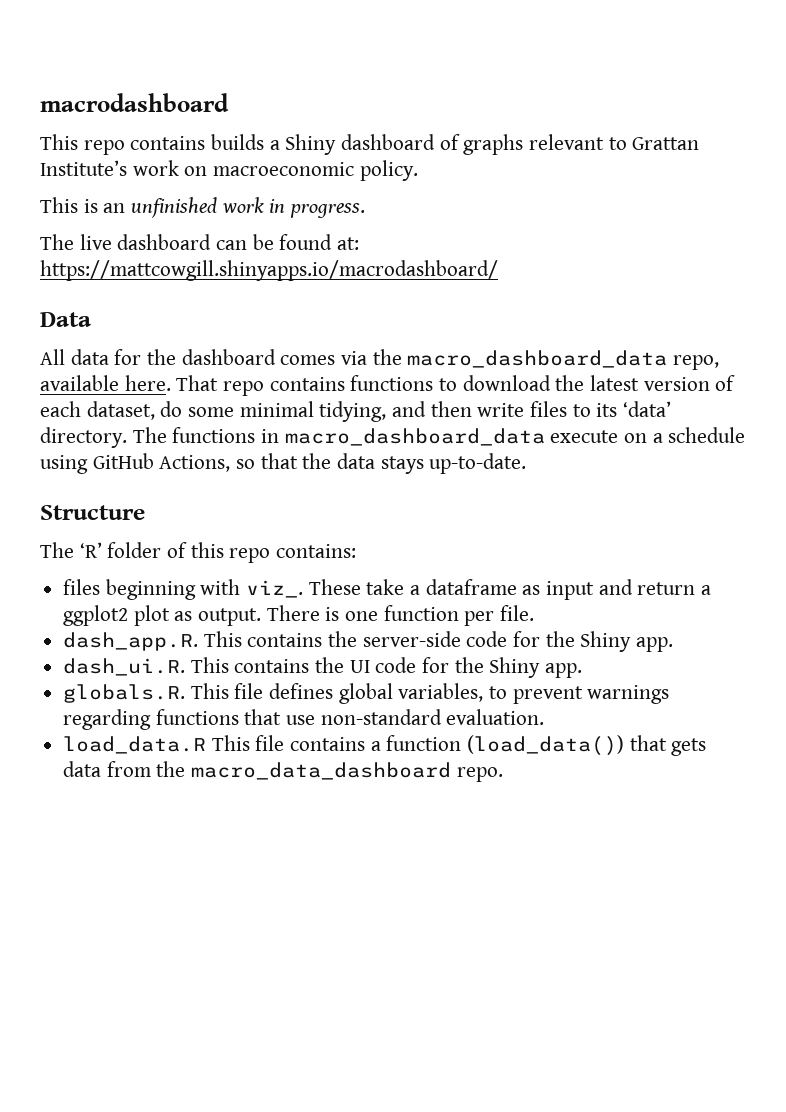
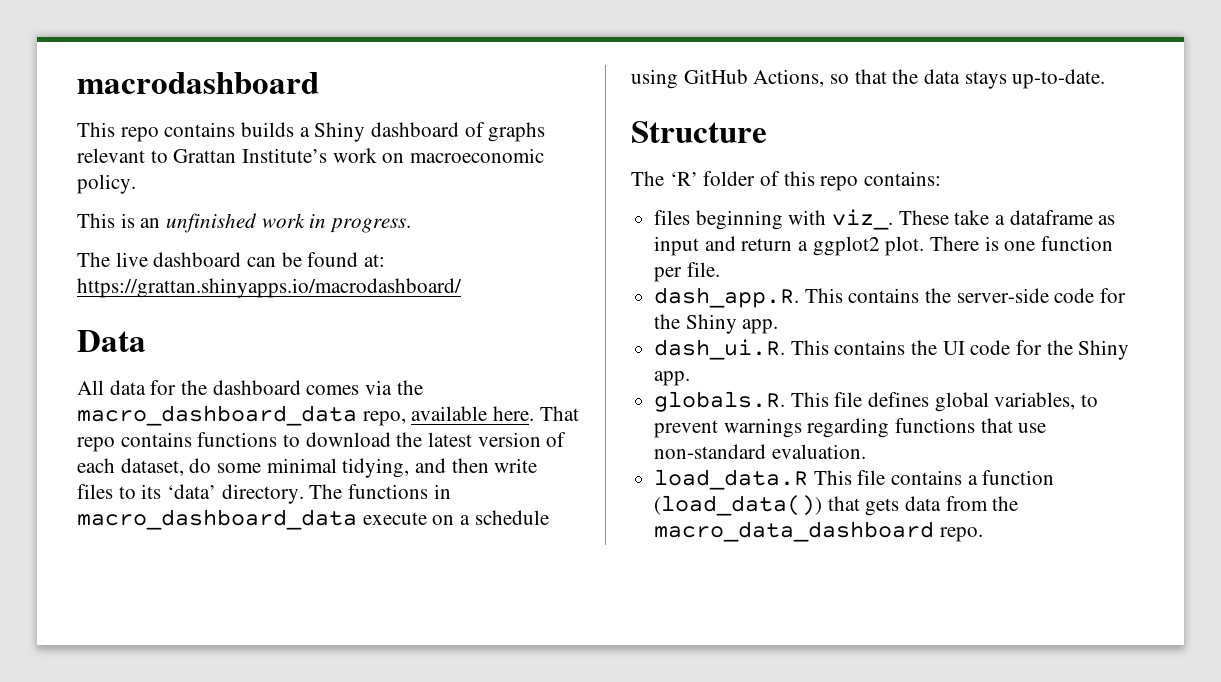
- The live dashboard can be found at: https://mattcowgill.shinyapps.io/macrodashboard/
+ The live dashboard can be found at: https://grattan.shinyapps.io/macrodashboard/
- These take a dataframe as input and return a ggplot2 plot as output.
+ These take a dataframe as input and return a ggplot2 plot.

